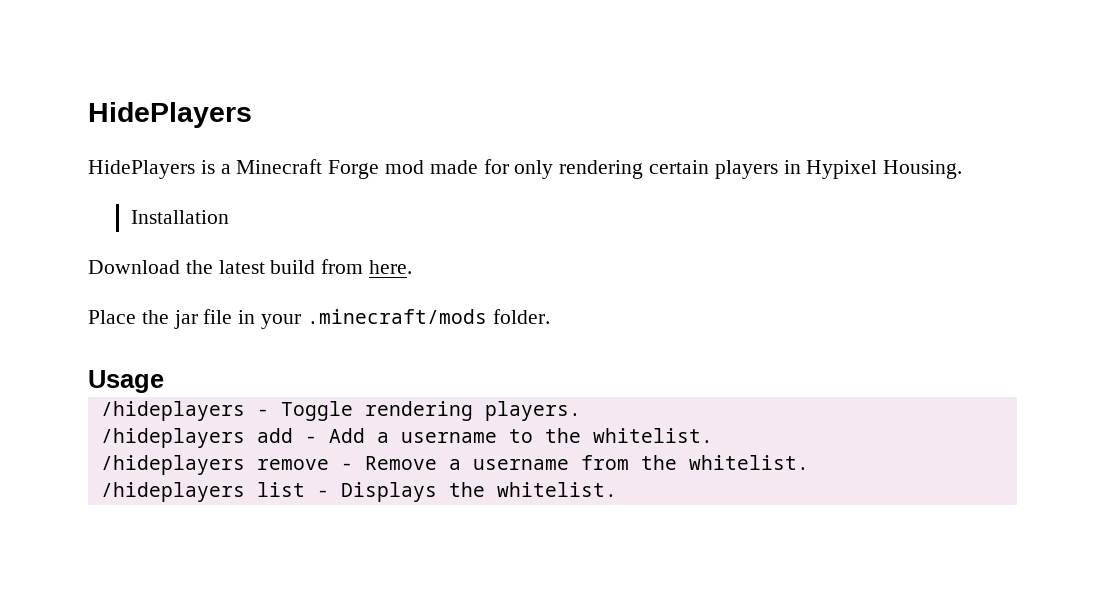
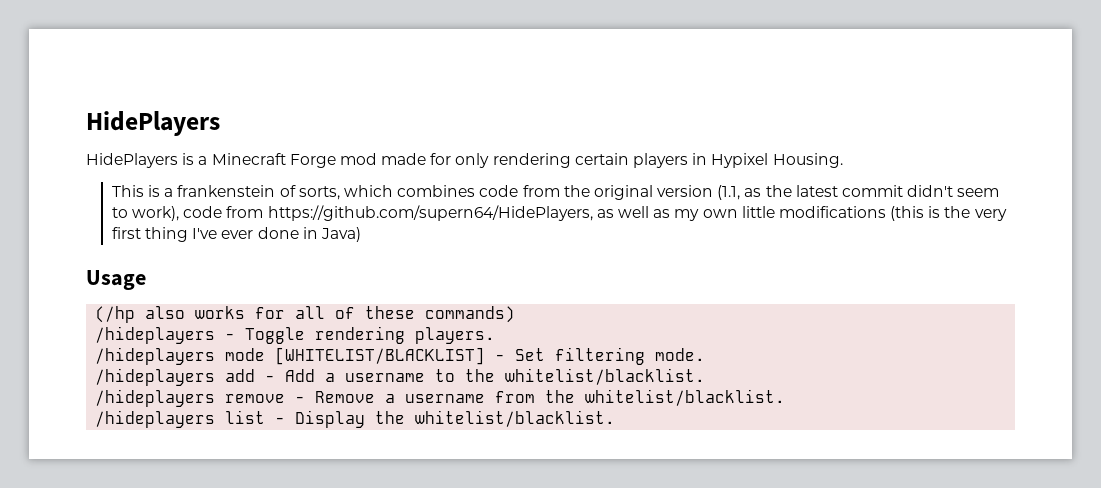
- Installation
- Download the latest build from here.
- Place the jar file in your .minecraft/mods folder.
+ This is a frankenstein of sorts, which combines code from the original version (1.1, as the latest commit didn't seem to work), code from https://github.com/supern64/HidePlayers, as well as my own little modifications (this is the very first thing I've ever done in Java)
  Usage
+ (/hp also works for all of these commands)
+ /hideplayers mode [WHITELIST/BLACKLIST] - Set filtering mode.
- /hideplayers add - Add a username to the whitelist.
+ /hideplayers add - Add a username to the whitelist/blacklist.
- /hideplayers remove - Remove a username from the whitelist.
+ /hideplayers remove - Remove a username from the whitelist/blacklist.
- /hideplayers list - Displays the whitelist.
+ /hideplayers list - Display the whitelist/blacklist.

